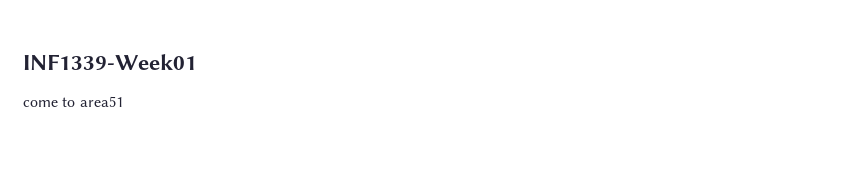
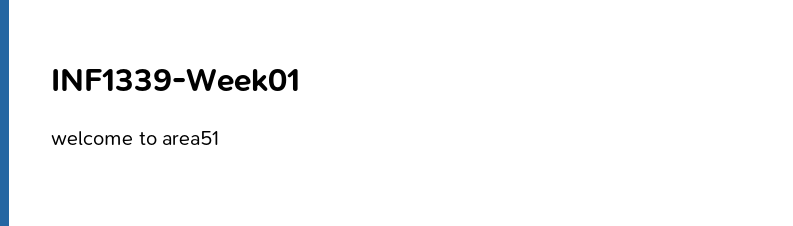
- come to area51
+ welcome to area51

